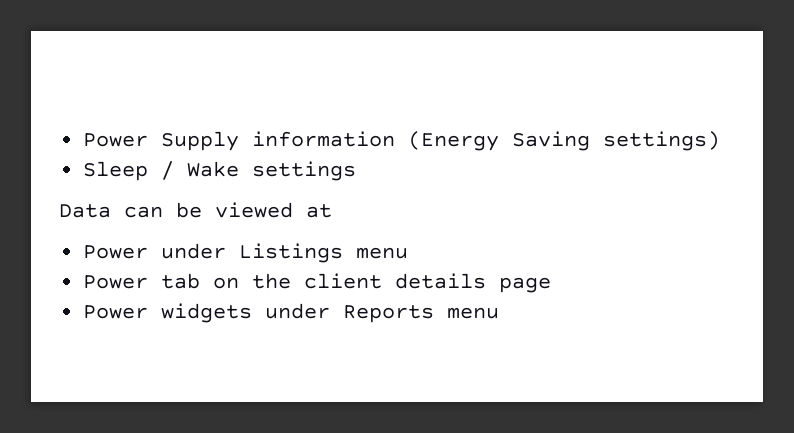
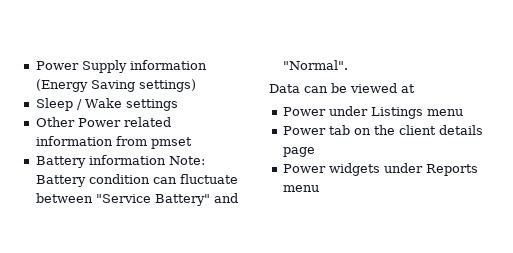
+ Other Power related information from pmset
+ Battery information Note: Battery condition can fluctuate between "Service Battery" and "Normal".

